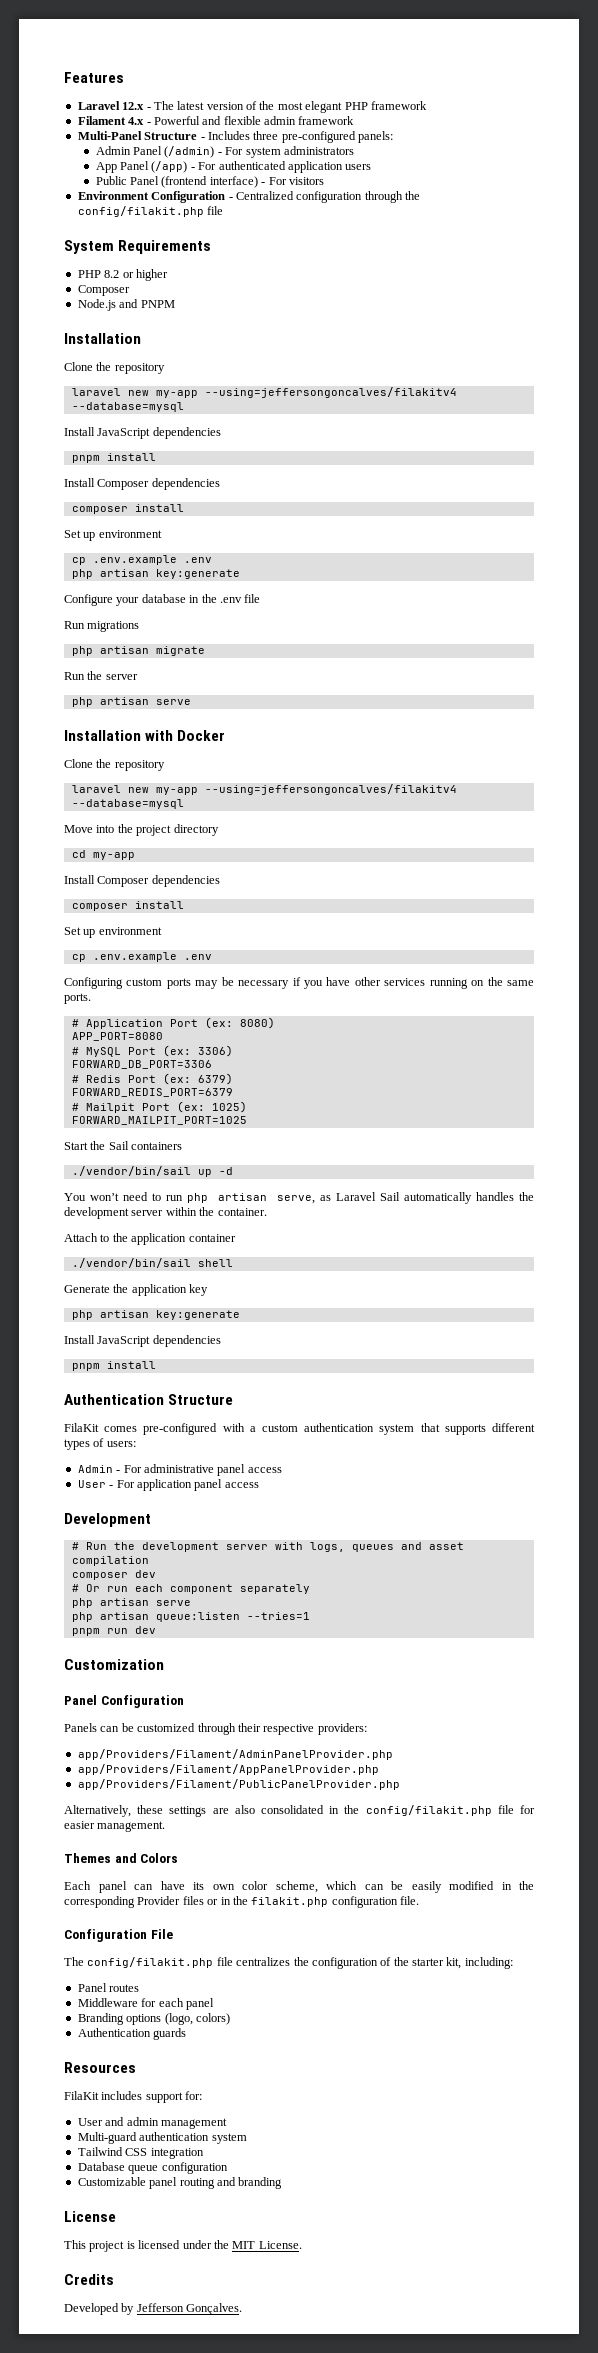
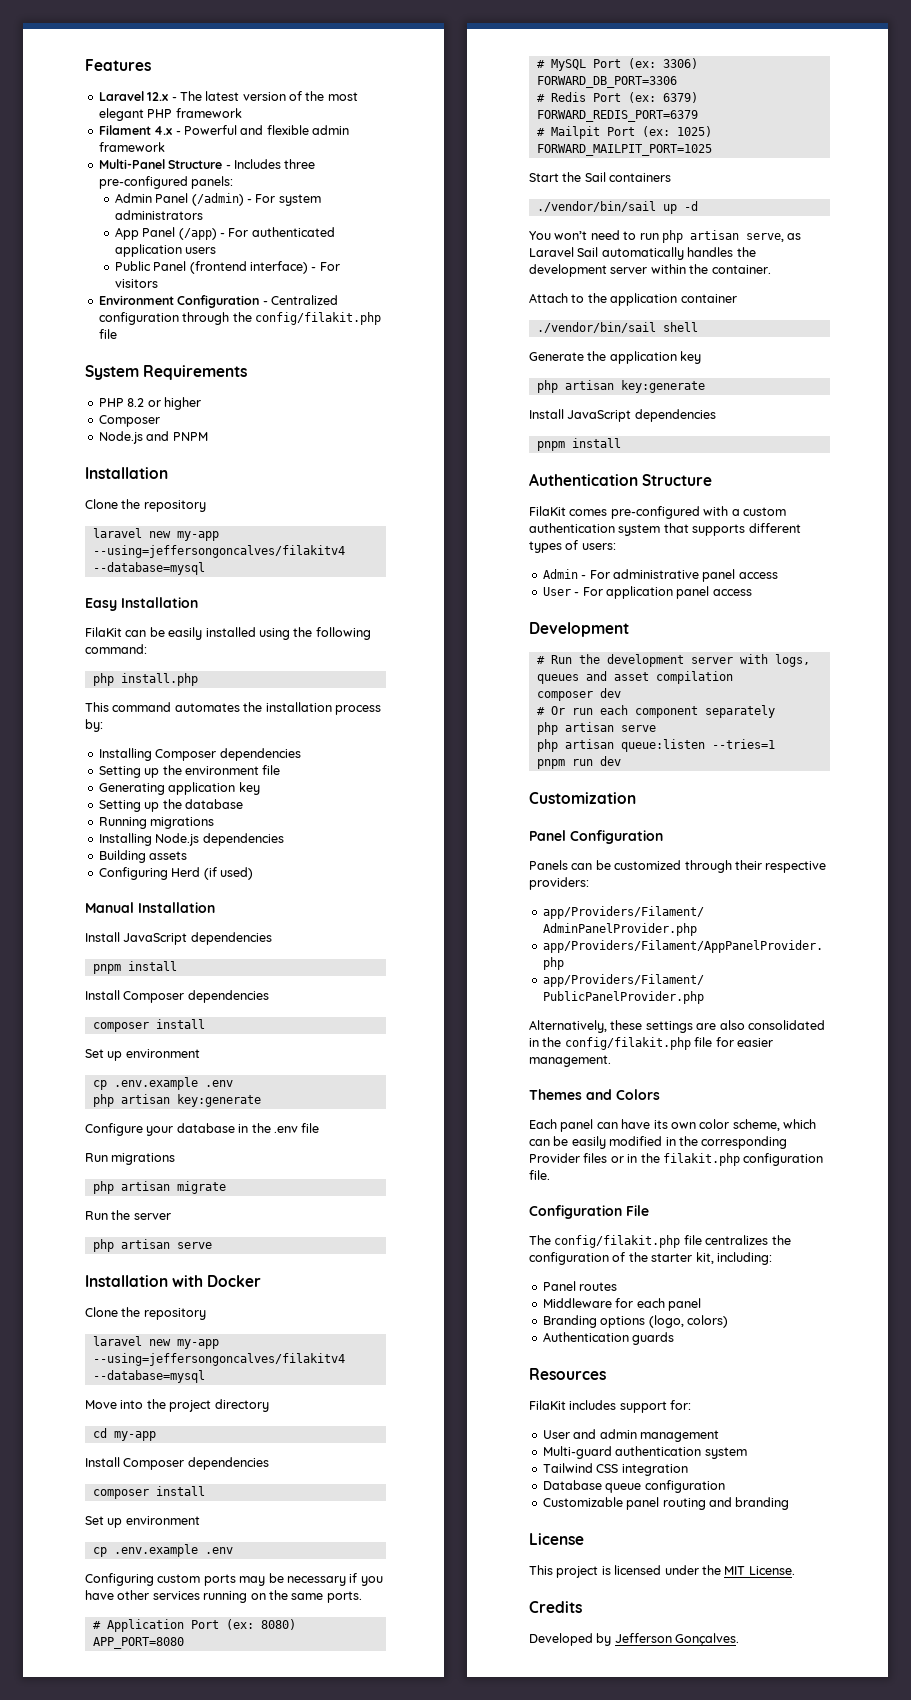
+ Easy Installation
+ FilaKit can be easily installed using the following command:
+ php install.php
+ This command automates the installation process by:
+ Installing Composer dependencies
+ Setting up the environment file
+ Generating application key
+ Setting up the database
+ Running migrations
+ Installing Node.js dependencies
+ Building assets
+ Configuring Herd (if used)
+ Manual Installation

